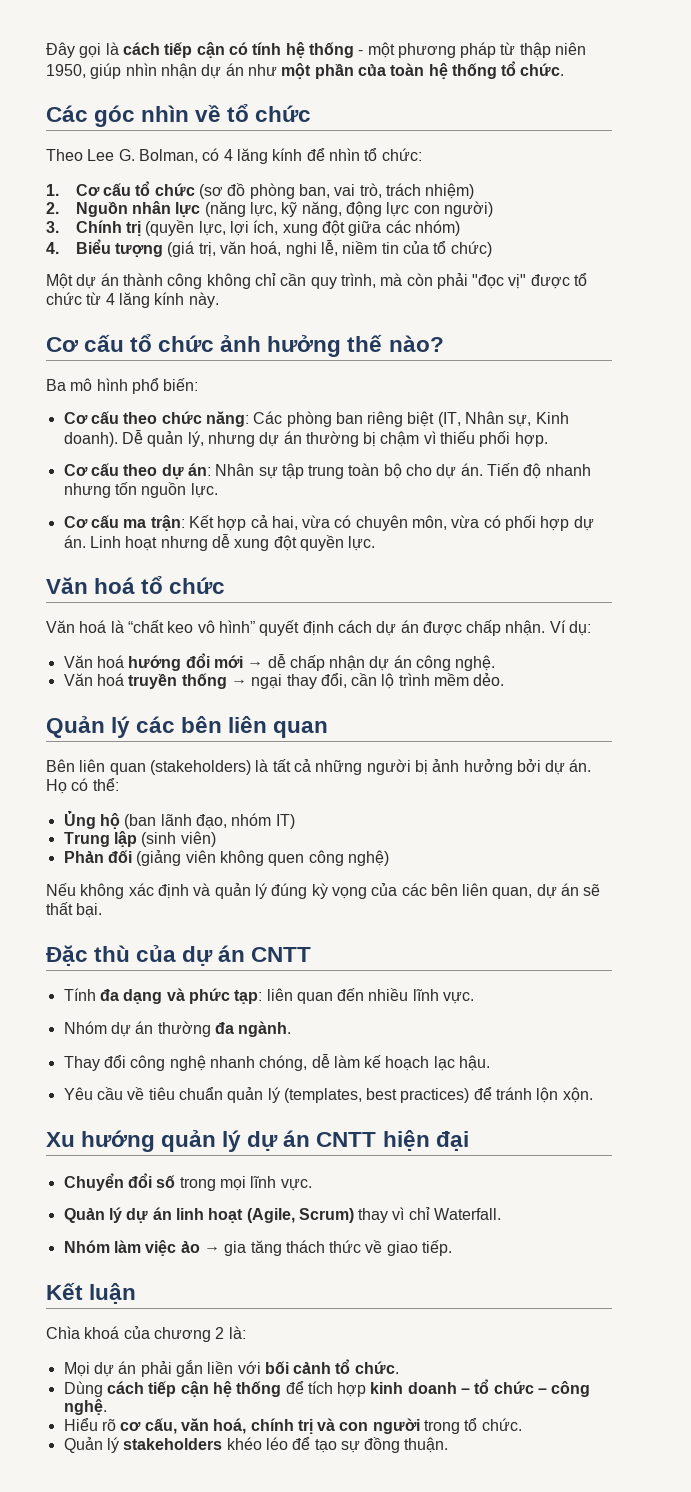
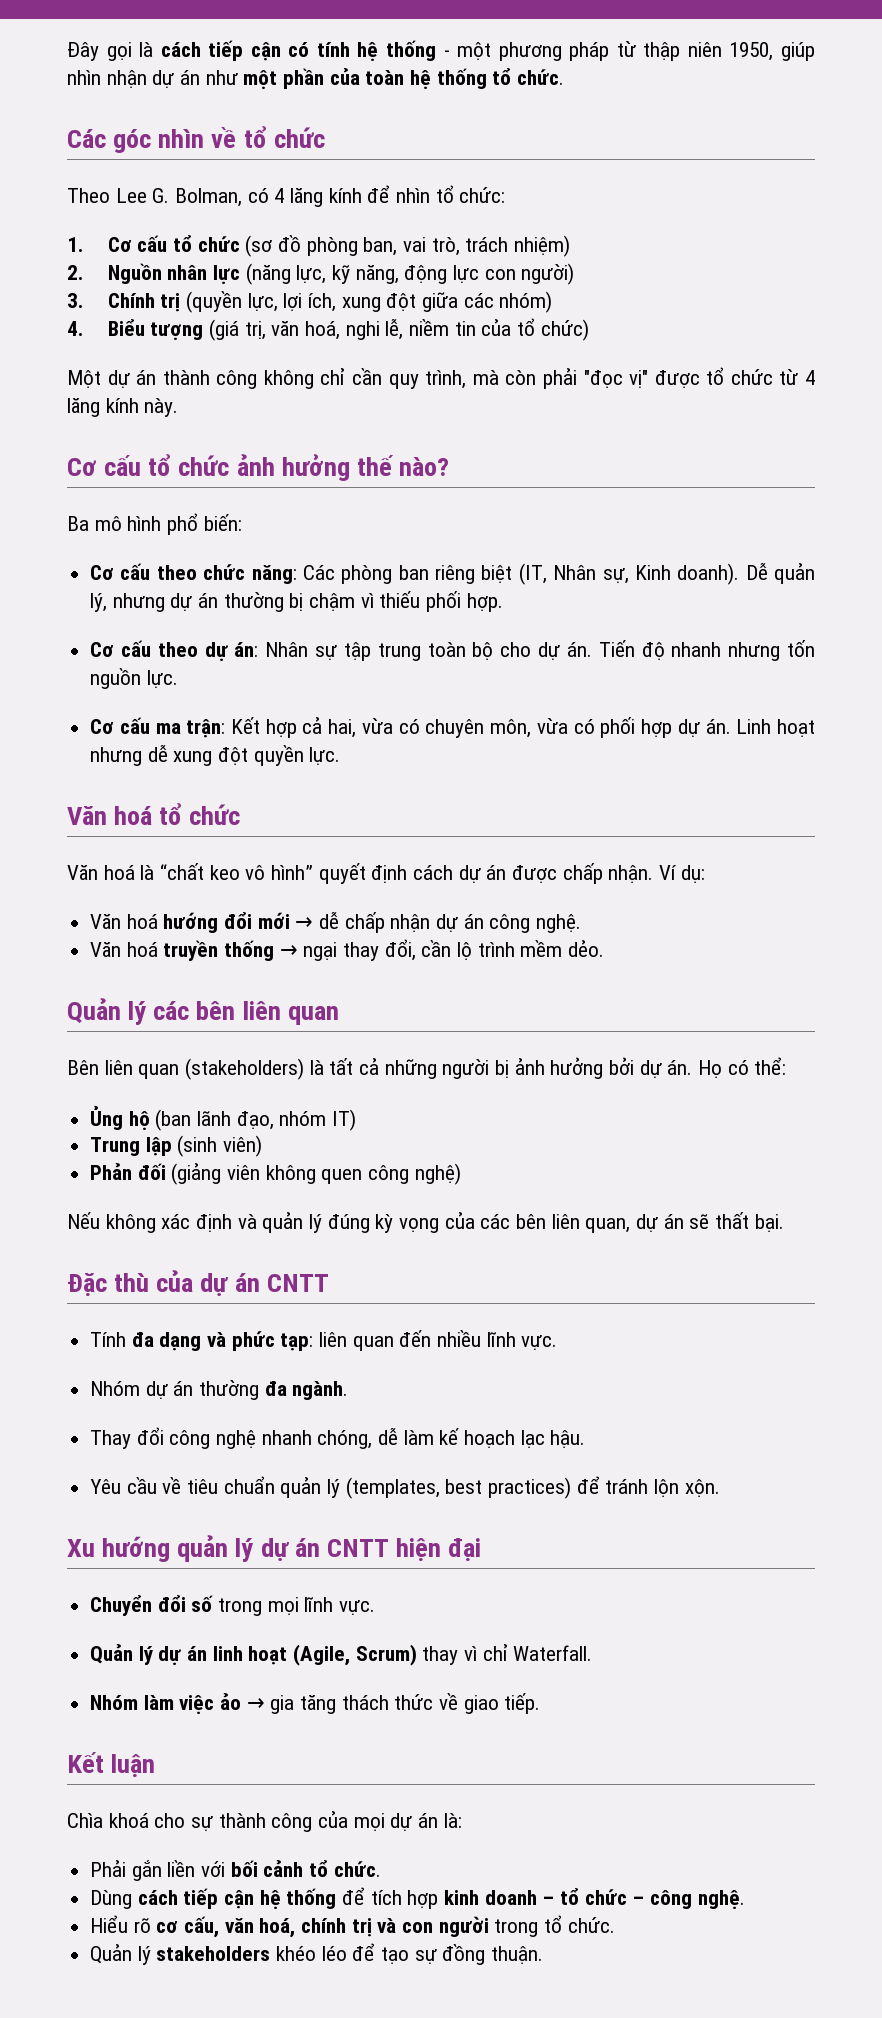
- Chìa khoá của chương 2 là:
- Mọi dự án phải gắn liền với bối cảnh tổ chức.
+ Chìa khoá cho sự thành công của mọi dự án là:
+ Phải gắn liền với bối cảnh tổ chức.

